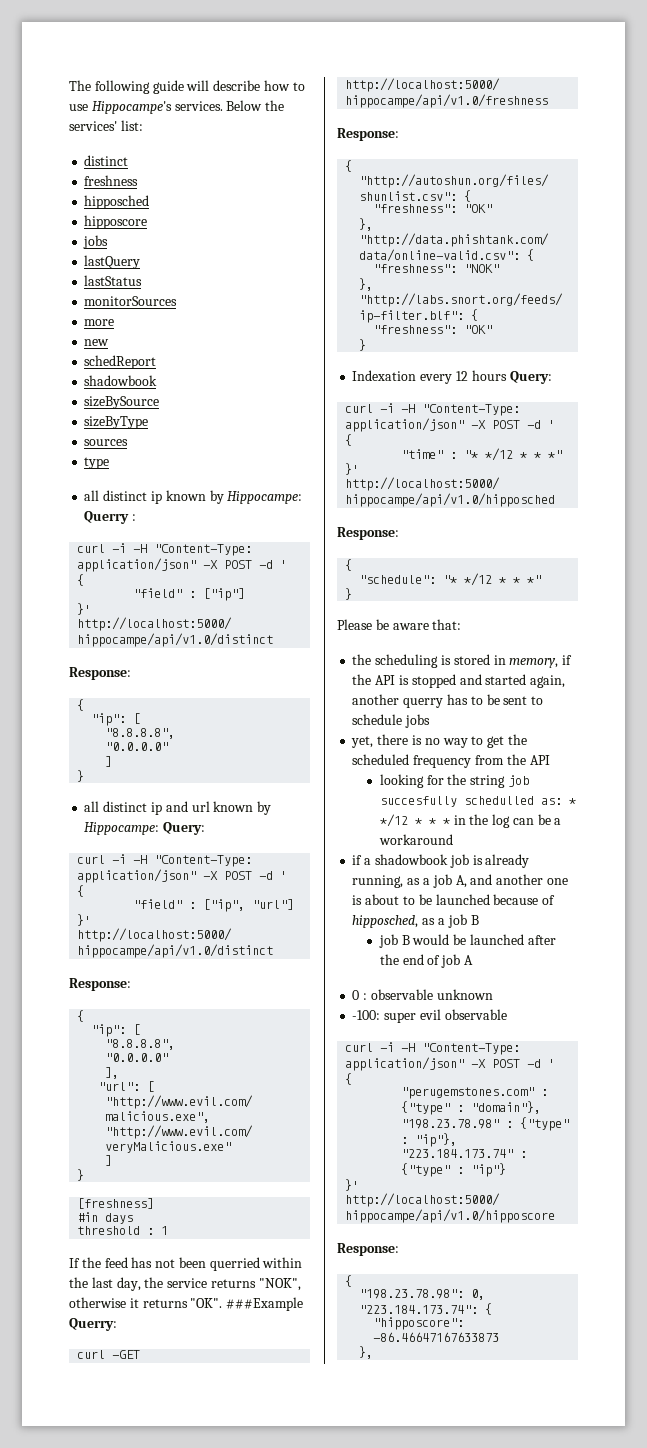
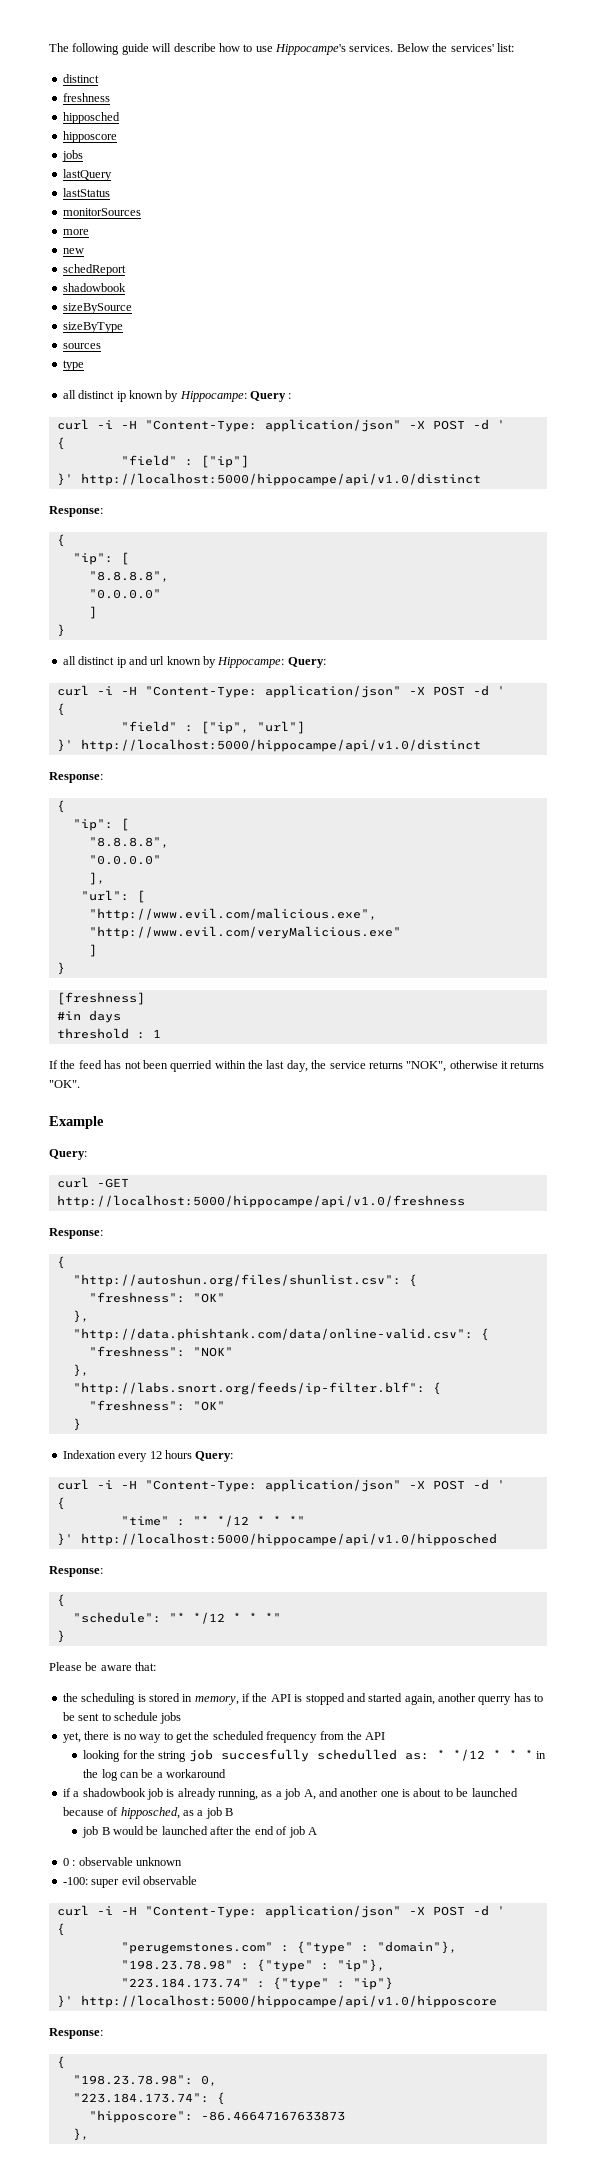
- all distinct ip known by Hippocampe: Querry :
+ all distinct ip known by Hippocampe: Query :
- If the feed has not been querried within the last day, the service returns "NOK", otherwise it returns "OK". ###Example Querry:
+ If the feed has not been querried within the last day, the service returns "NOK", otherwise it returns "OK".
+ Example
+ Query:

